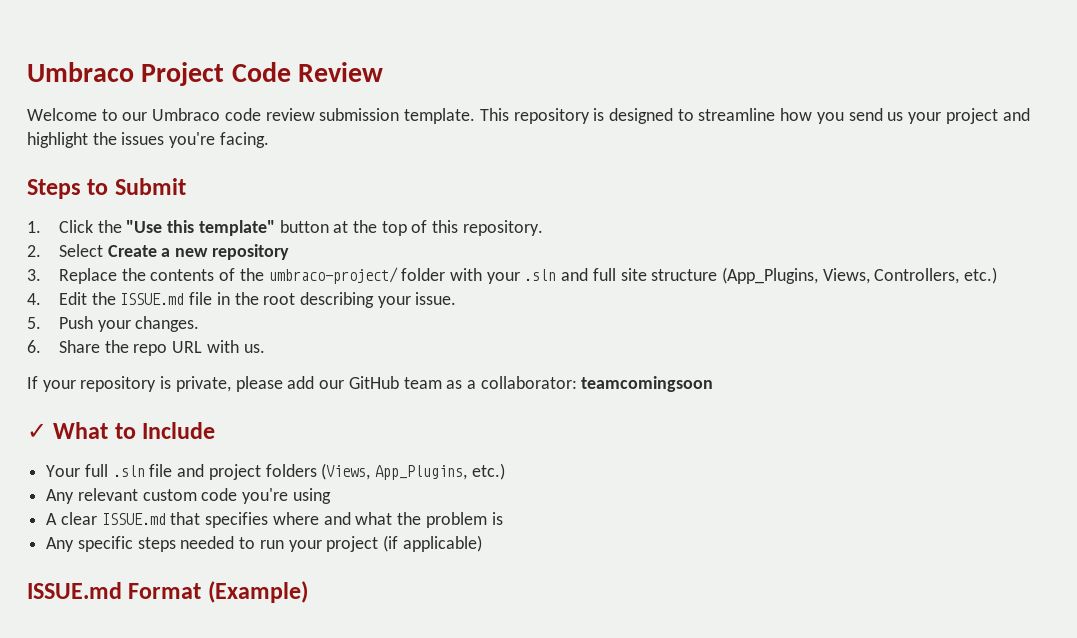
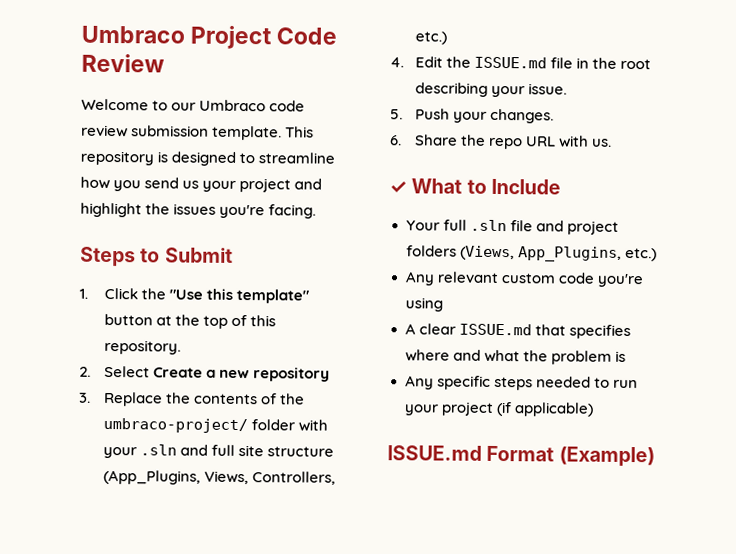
- If your repository is private, please add our GitHub team as a collaborator: teamcomingsoon

